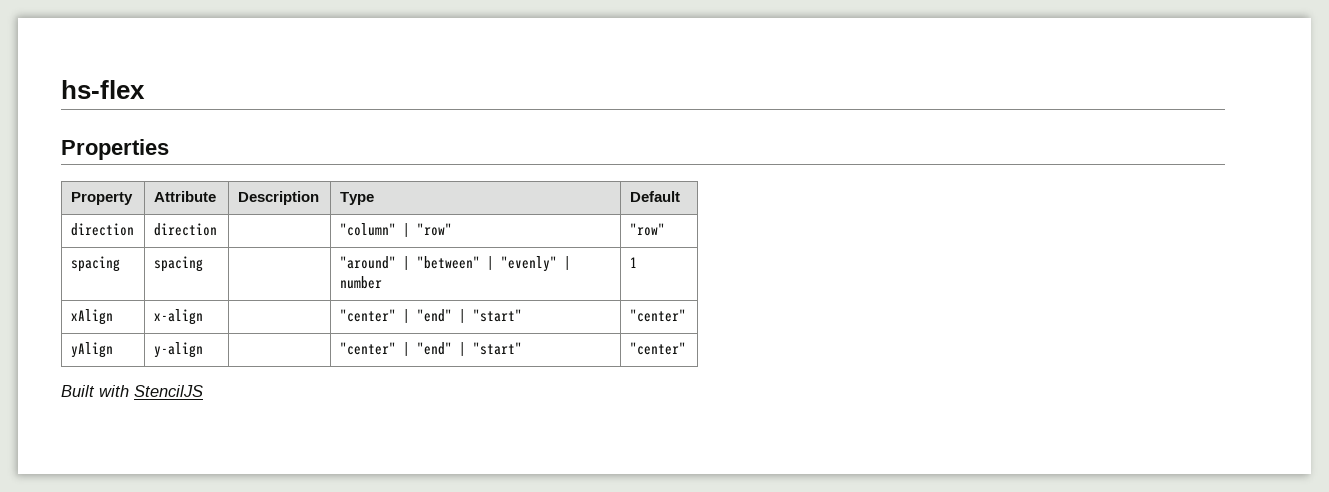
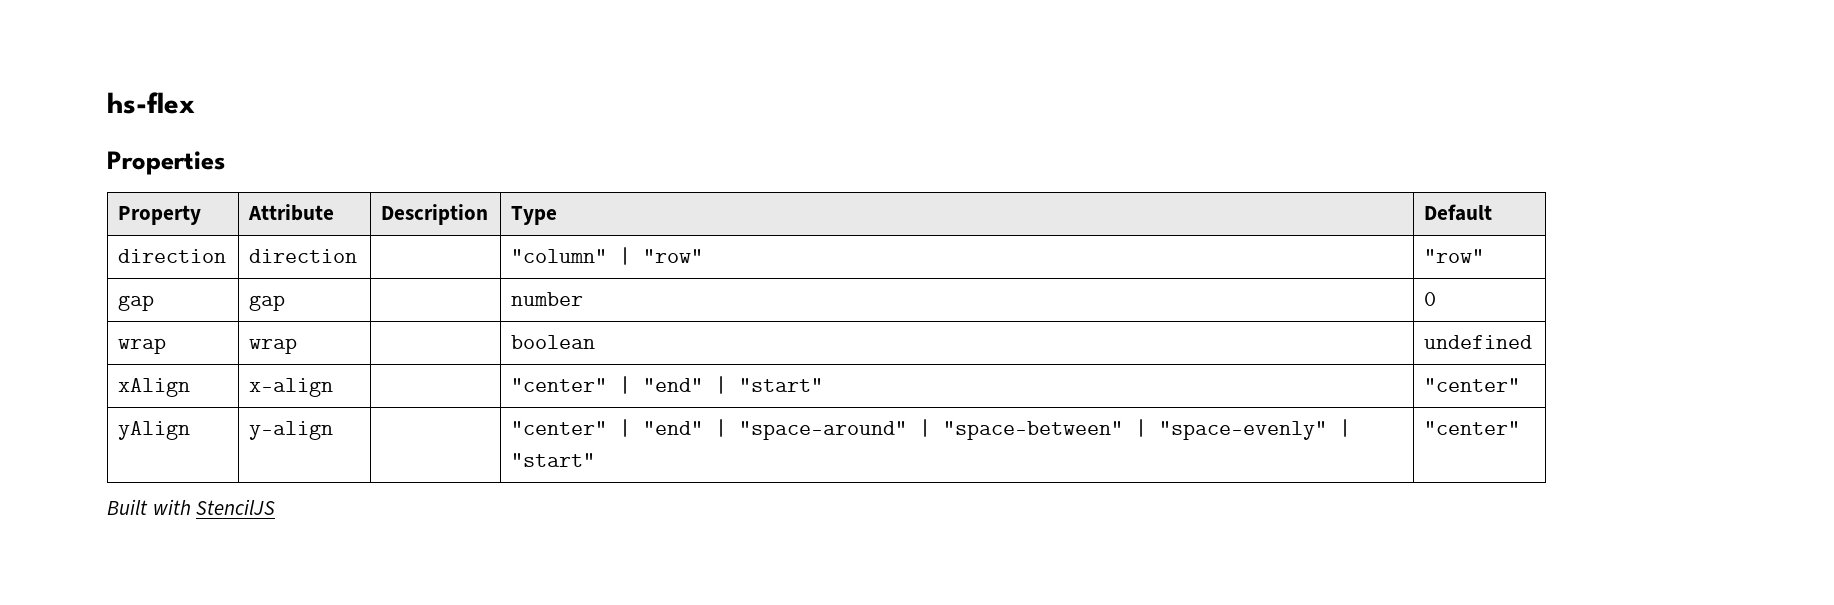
- spacing | spacing | | "around" | "between" | "evenly" | number | 1
+ gap | gap | | number | 0
+ wrap | wrap | | boolean | undefined
- yAlign | y-align | | "center" | "end" | "start" | "center"
+ yAlign | y-align | | "center" | "end" | "space-around" | "space-between" | "space-evenly" | "start" | "center"

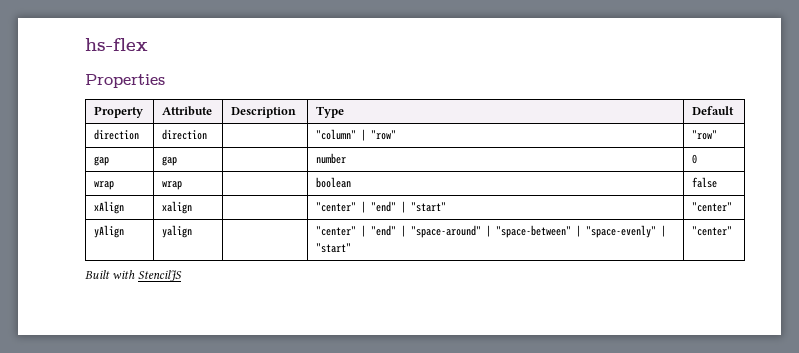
- wrap | wrap | | boolean | undefined
+ wrap | wrap | | boolean | false
- xAlign | x-align | | "center" | "end" | "start" | "center"
+ xAlign | xalign | | "center" | "end" | "start" | "center"
- yAlign | y-align | | "center" | "end" | "space-around" | "space-between" | "space-evenly" | "start" | "center"
+ yAlign | yalign | | "center" | "end" | "space-around" | "space-between" | "space-evenly" | "start" | "center"

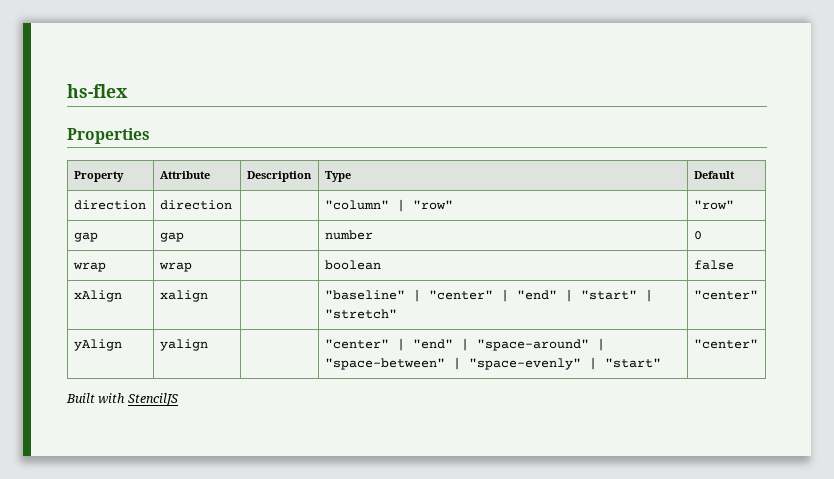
- xAlign | xalign | | "center" | "end" | "start" | "center"
+ xAlign | xalign | | "baseline" | "center" | "end" | "start" | "stretch" | "center"

